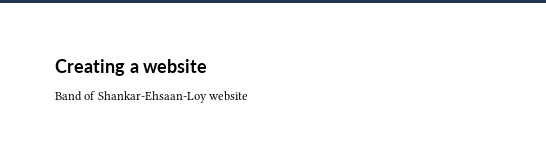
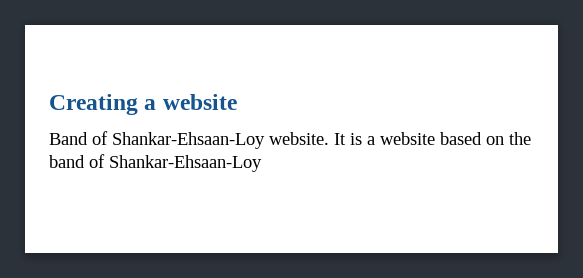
- Band of Shankar-Ehsaan-Loy website
+ Band of Shankar-Ehsaan-Loy website. It is a website based on the band of Shankar-Ehsaan-Loy

